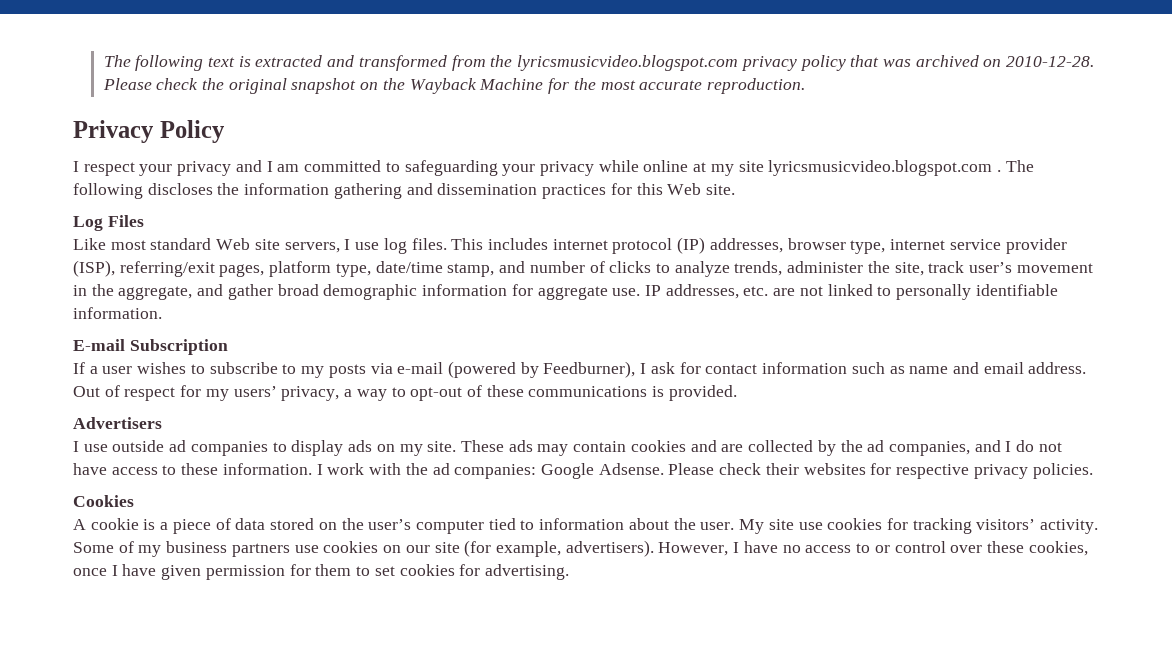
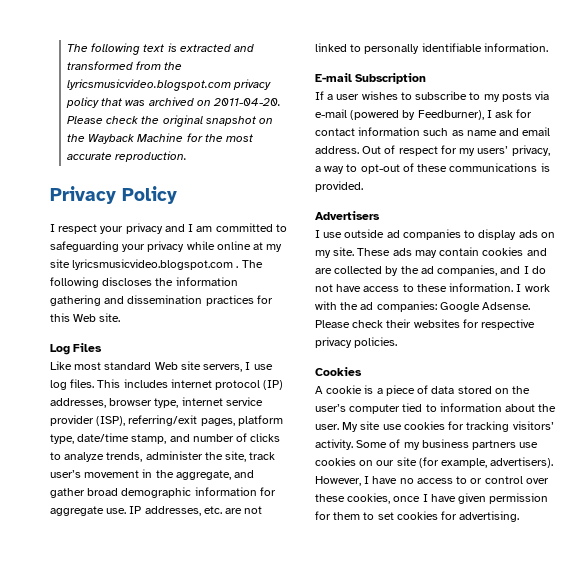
- The following text is extracted and transformed from the lyricsmusicvideo.blogspot.com privacy policy that was archived on 2010-12-28.
+ The following text is extracted and transformed from the lyricsmusicvideo.blogspot.com privacy policy that was archived on 2011-04-20.

